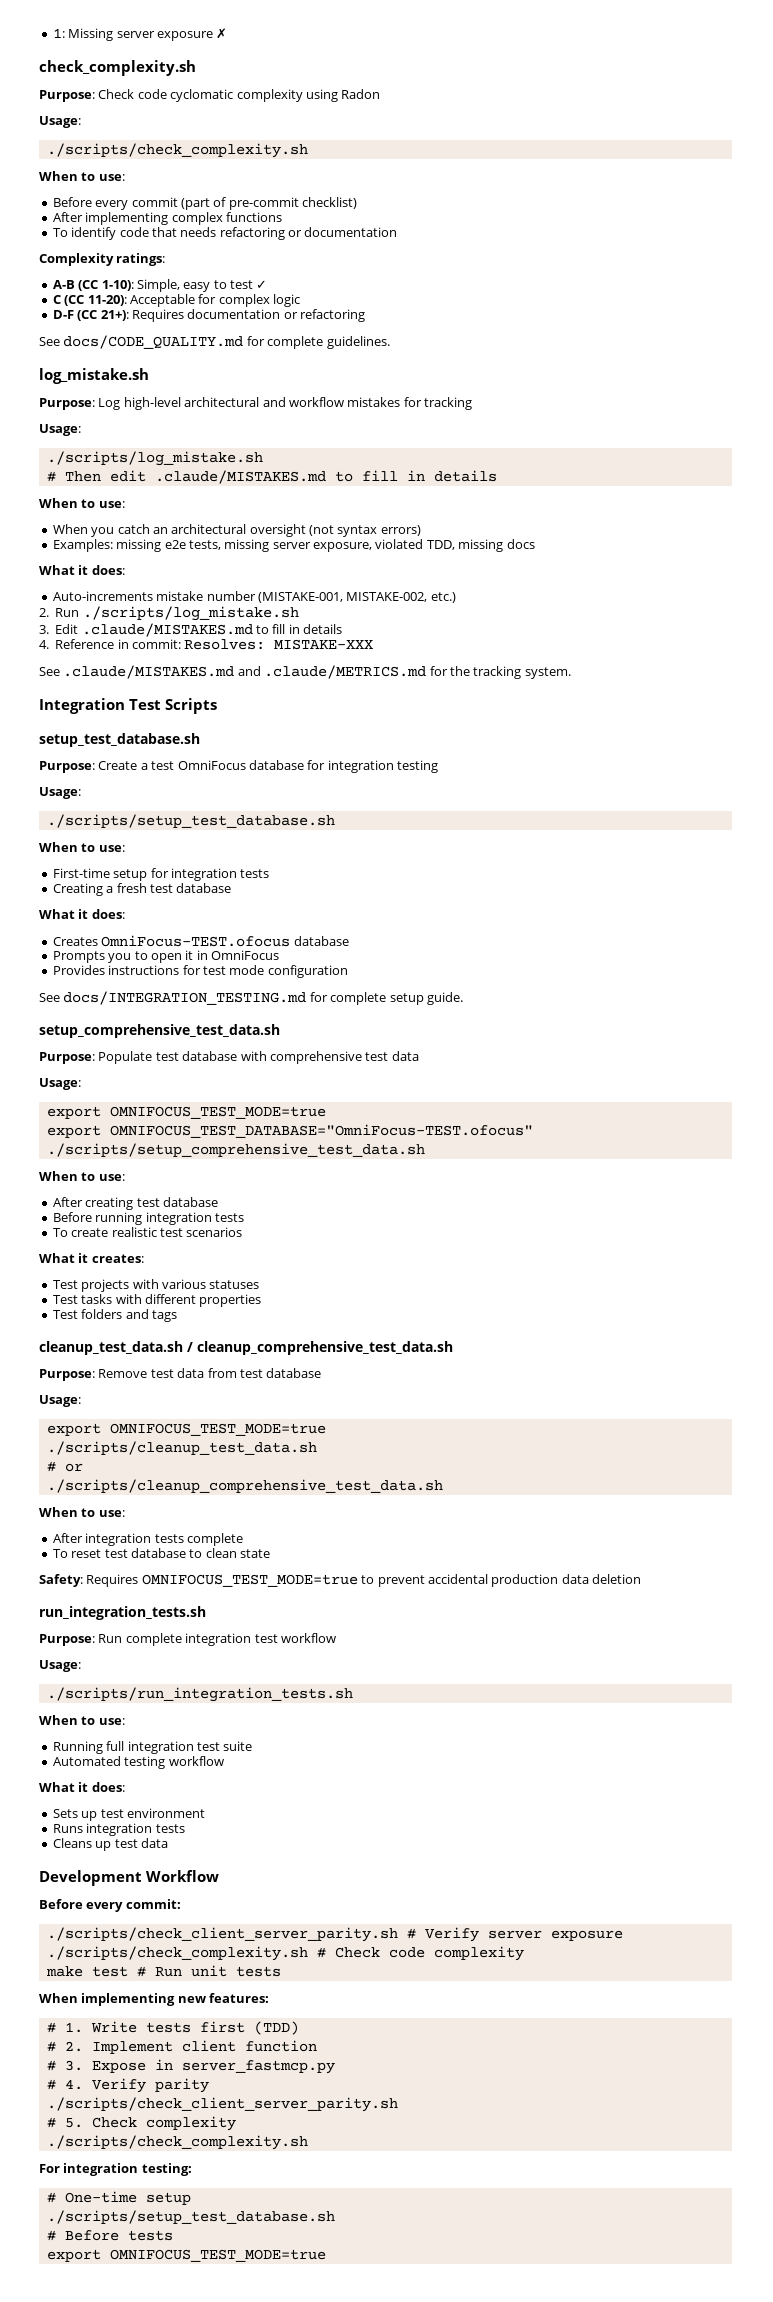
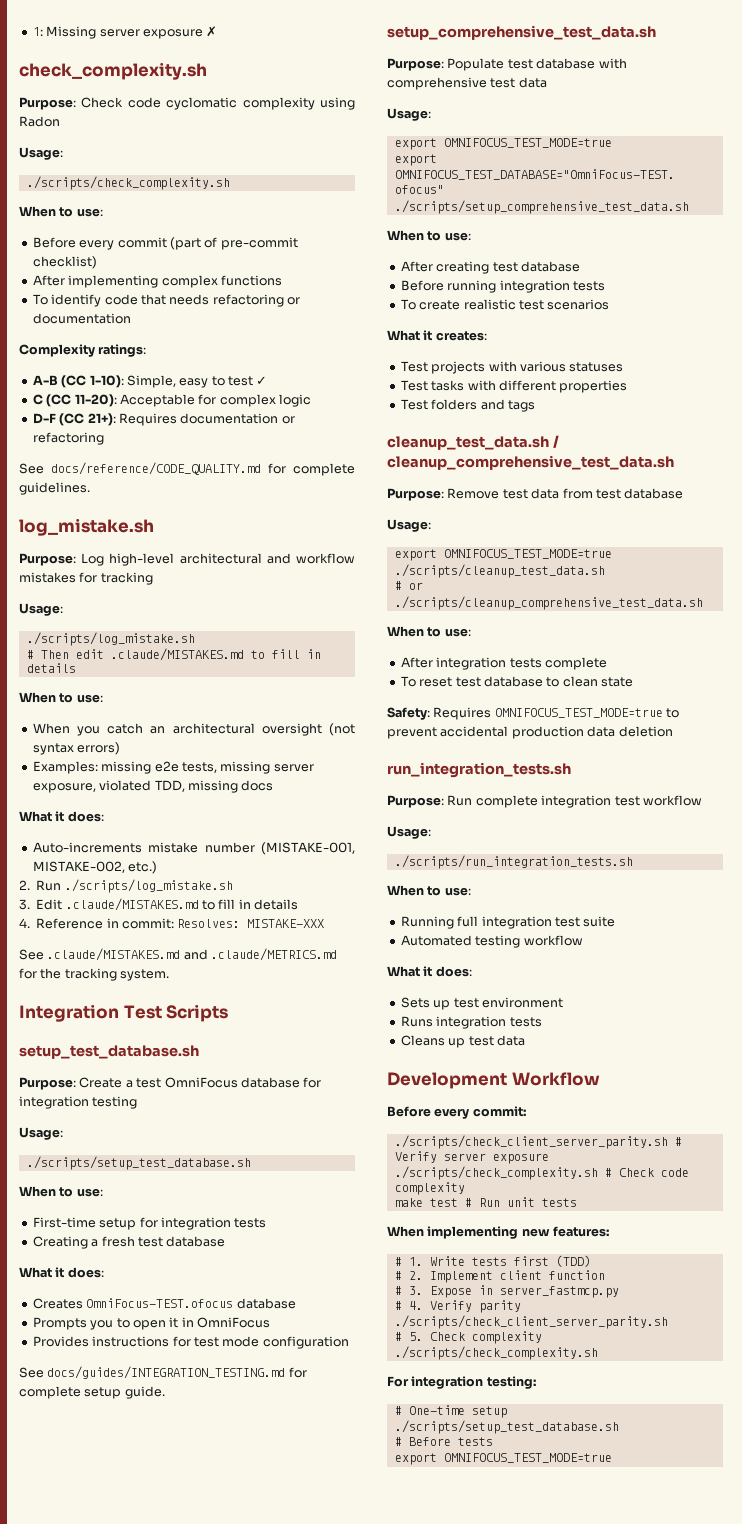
- See docs/CODE_QUALITY.md for complete guidelines.
+ See docs/reference/CODE_QUALITY.md for complete guidelines.
- See docs/INTEGRATION_TESTING.md for complete setup guide.
+ See docs/guides/INTEGRATION_TESTING.md for complete setup guide.

